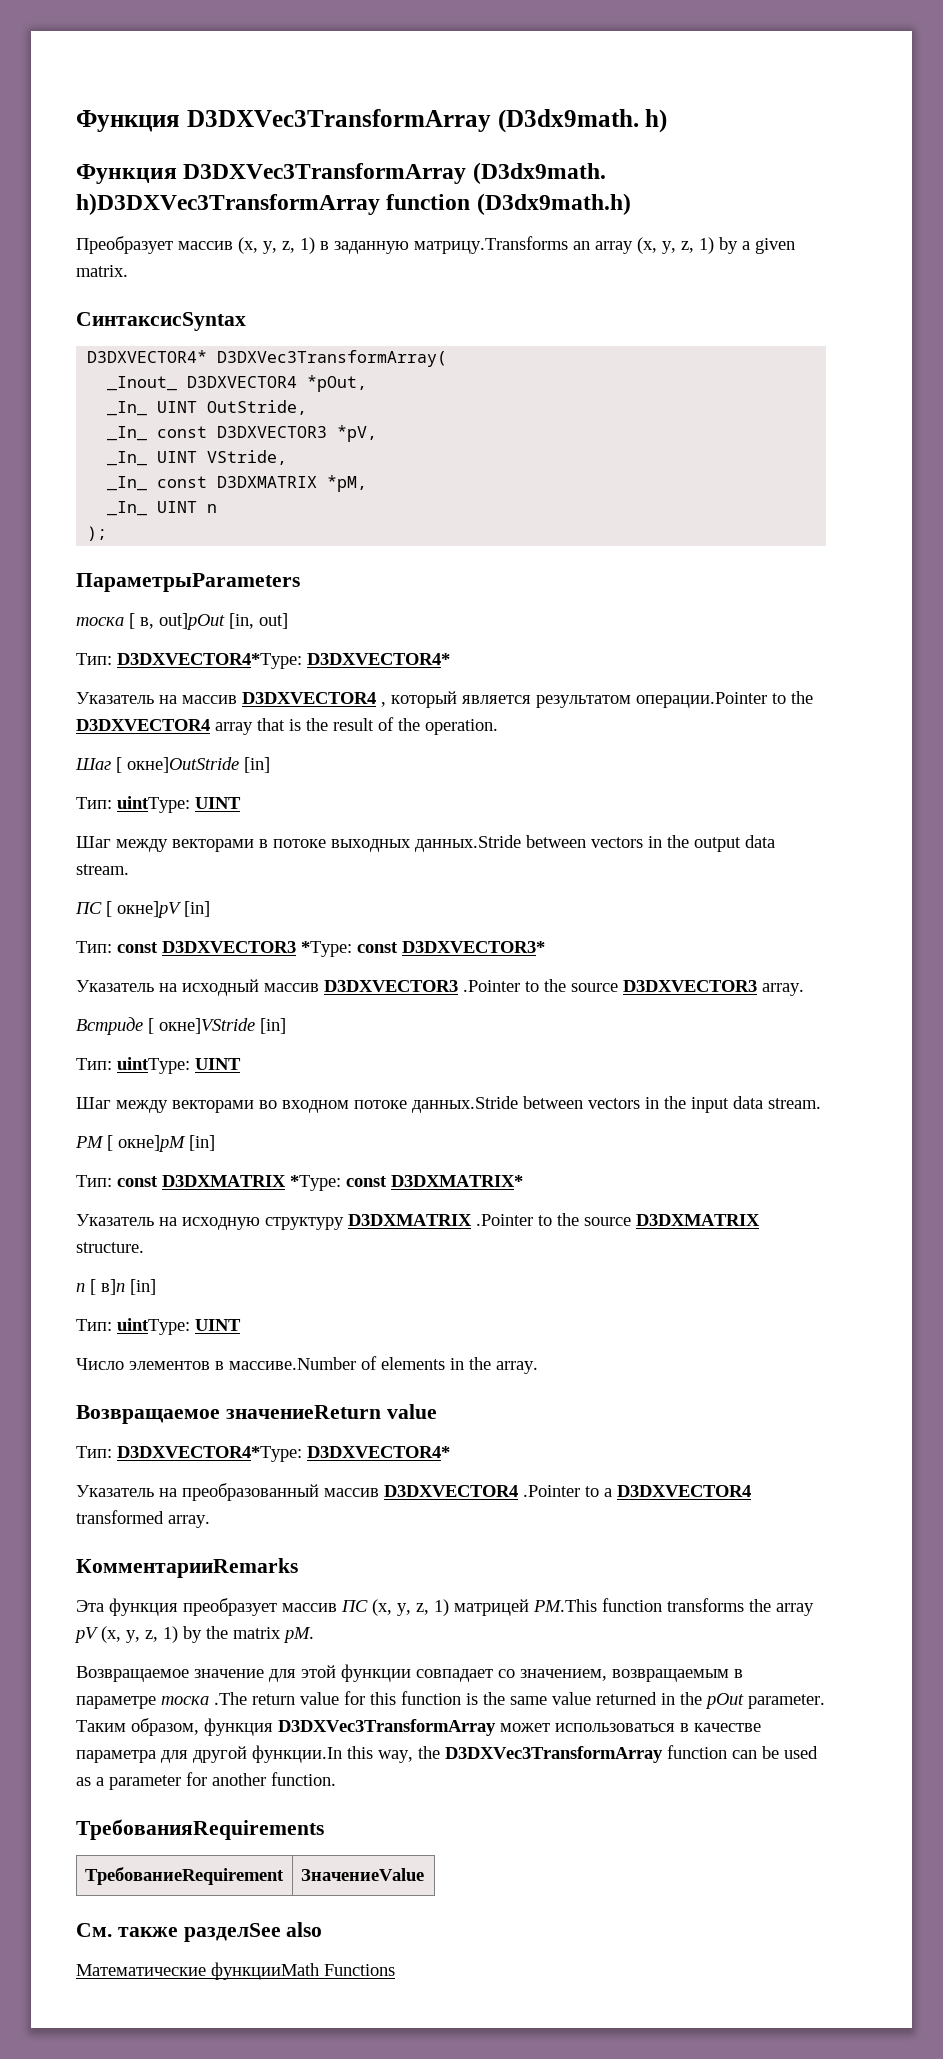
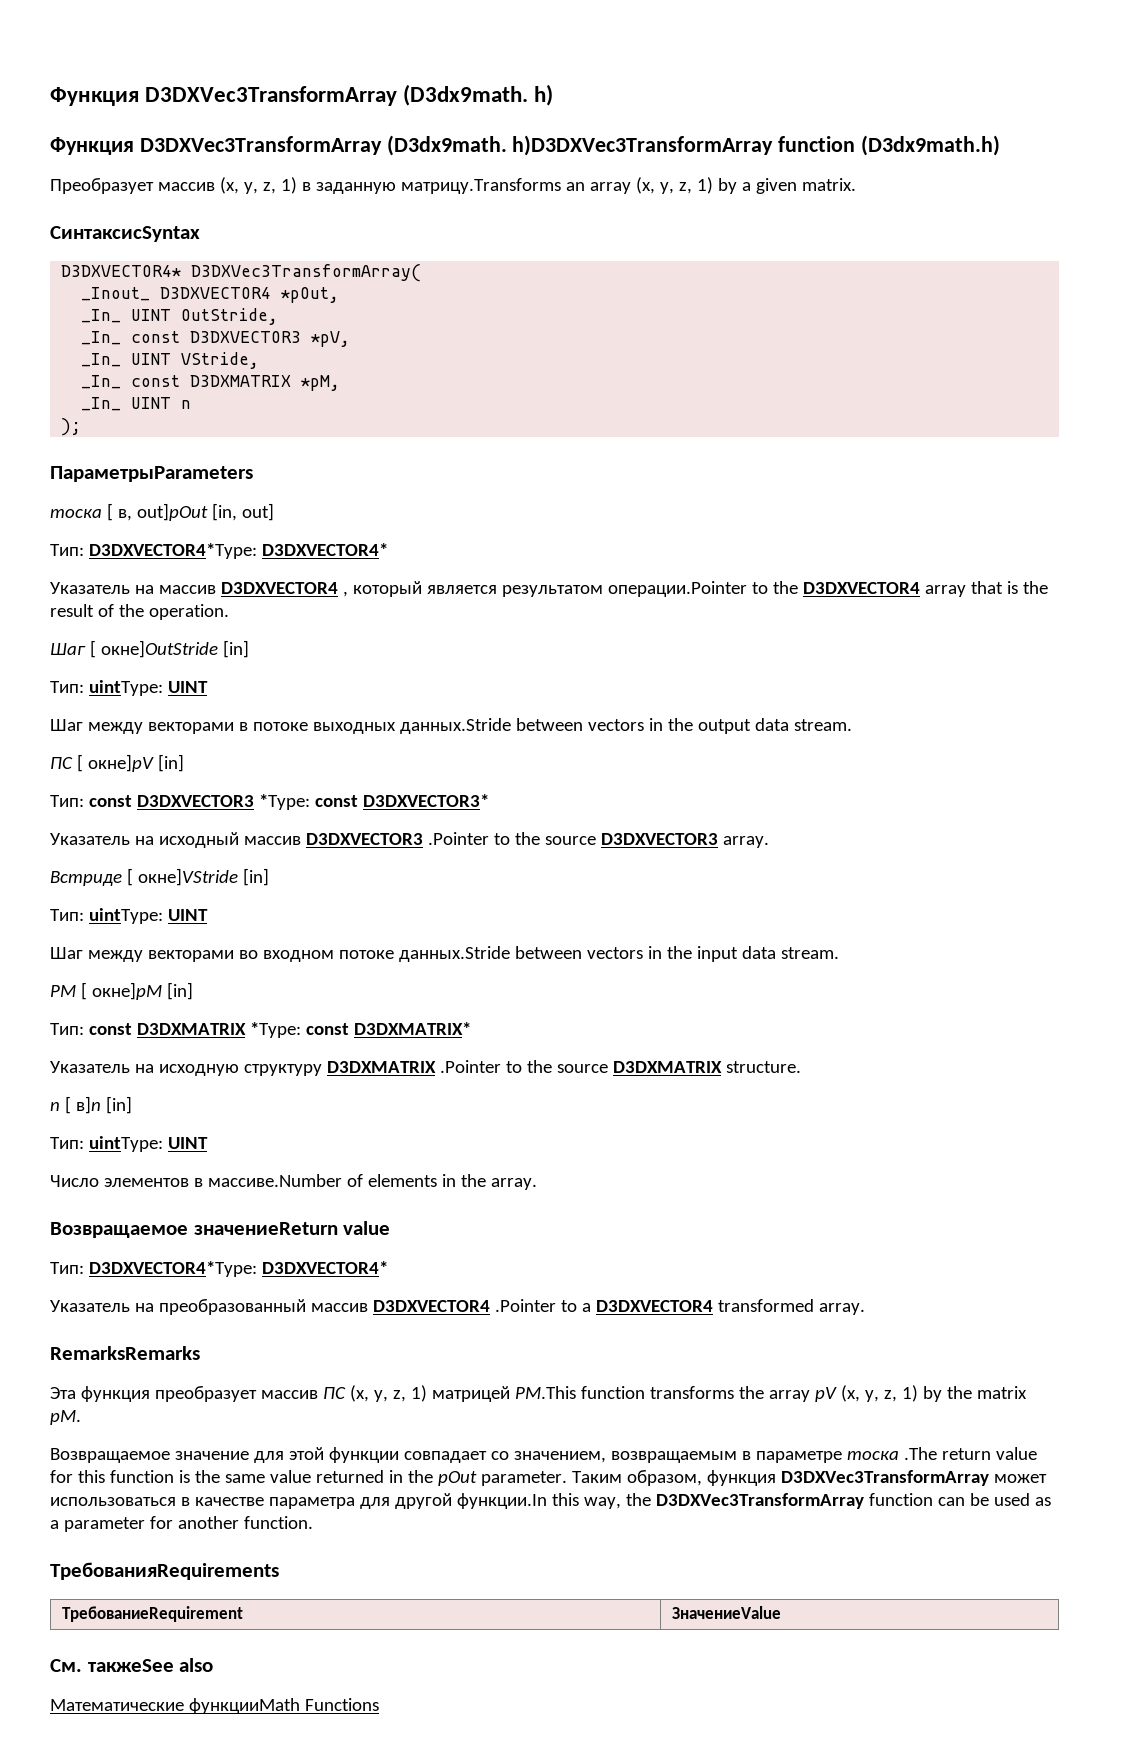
- КомментарииRemarks
+ RemarksRemarks
- См. также разделSee also
+ См. такжеSee also

